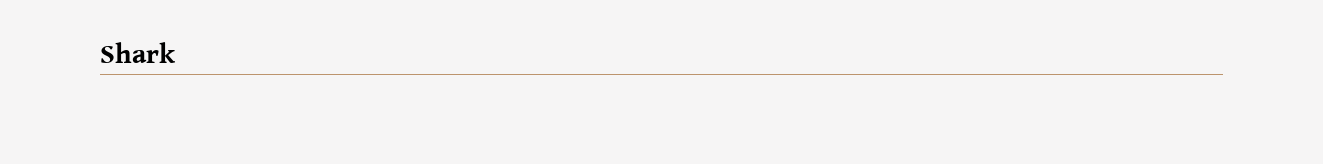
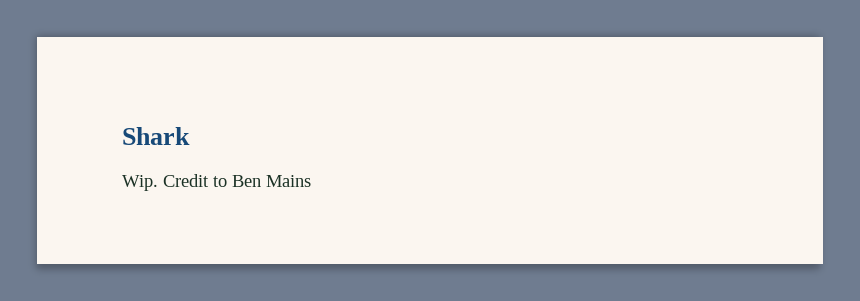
+ Wip. Credit to Ben Mains

